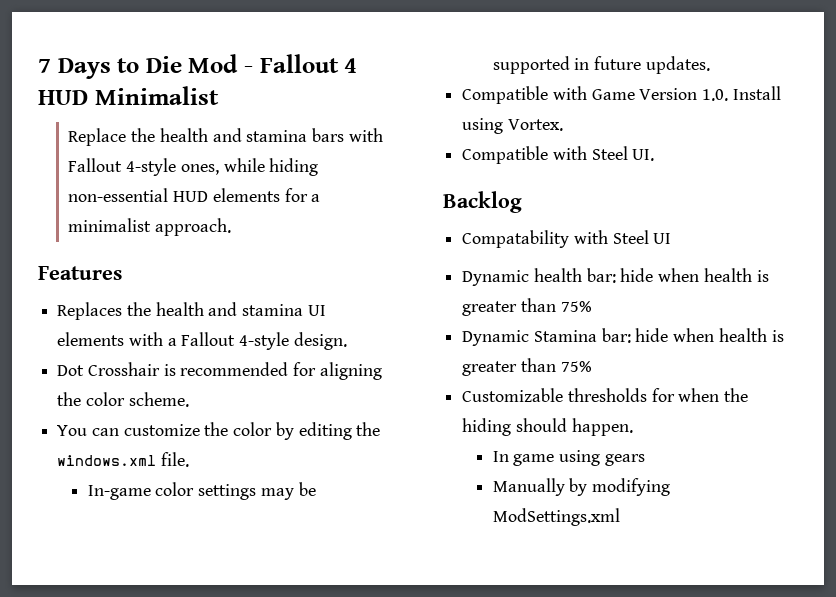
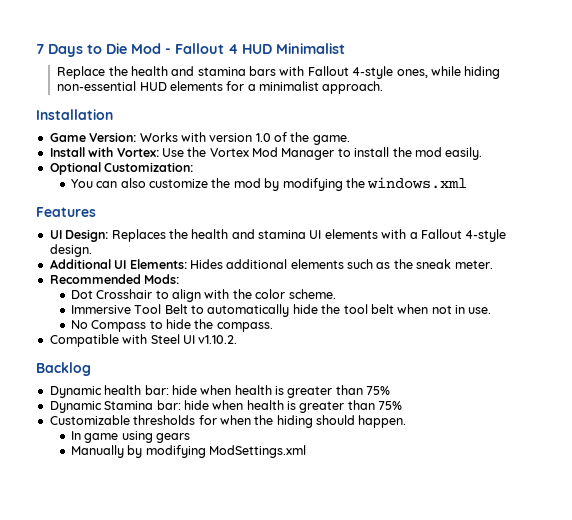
+ Installation
+ Game Version: Works with version 1.0 of the game.
+ Install with Vortex: Use the Vortex Mod Manager to install the mod easily.
+ Optional Customization:
+ You can also customize the mod by modifying the windows.xml
- Replaces the health and stamina UI elements with a Fallout 4-style design.
+ UI Design: Replaces the health and stamina UI elements with a Fallout 4-style design.
- Dot Crosshair is recommended for aligning the color scheme.
- You can customize the color by editing the windows.xml file.
- In-game color settings may be supported in future updates.
- Compatible with Game Version 1.0. Install using Vortex.
+ Additional UI Elements: Hides additional elements such as the sneak meter.
+ Recommended Mods:
+ Dot Crosshair to align with the color scheme.
+ Immersive Tool Belt to automatically hide the tool belt when not in use.
+ No Compass to hide the compass.
- Compatible with Steel UI.
+ Compatible with Steel UI v1.10.2.
- Compatability with Steel UI

